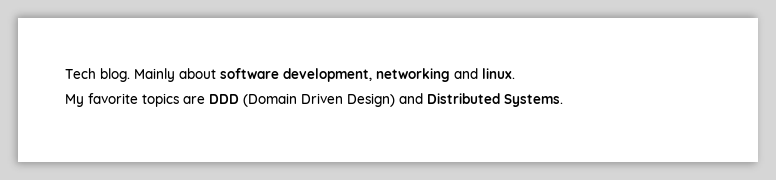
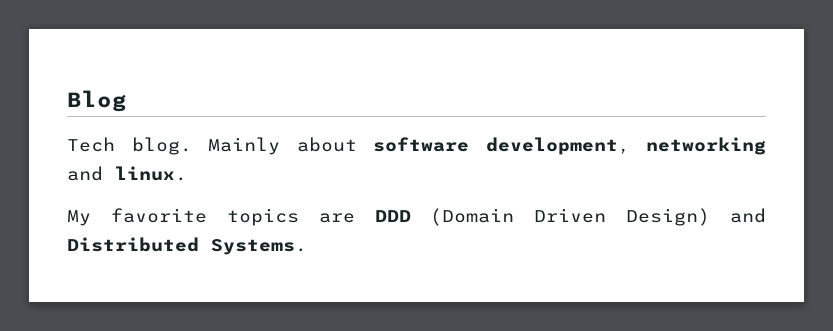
+ Blog

